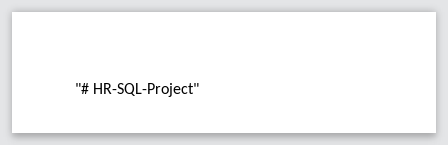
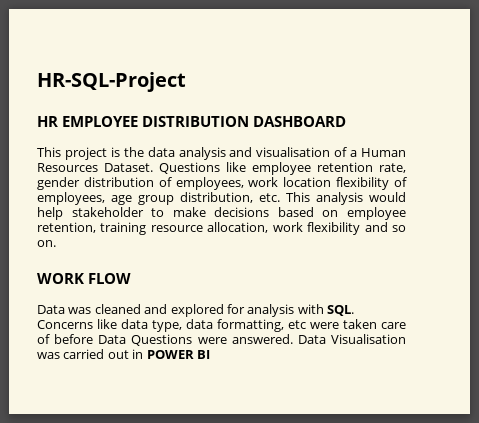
- "# HR-SQL-Project"
+ HR-SQL-Project
+ HR EMPLOYEE DISTRIBUTION DASHBOARD
+ This project is the data analysis and visualisation of a Human Resources Dataset. Questions like employee retention rate, gender distribution of employees, work location flexibility of employees, age group distribution, etc. This analysis would help stakeholder to make decisions based on employee retention, training resource allocation, work flexibility and so on.
+ WORK FLOW
+ Data was cleaned and explored for analysis with SQL. Concerns like data type, data formatting, etc were taken care of before Data Questions were answered. Data Visualisation was carried out in POWER BI

